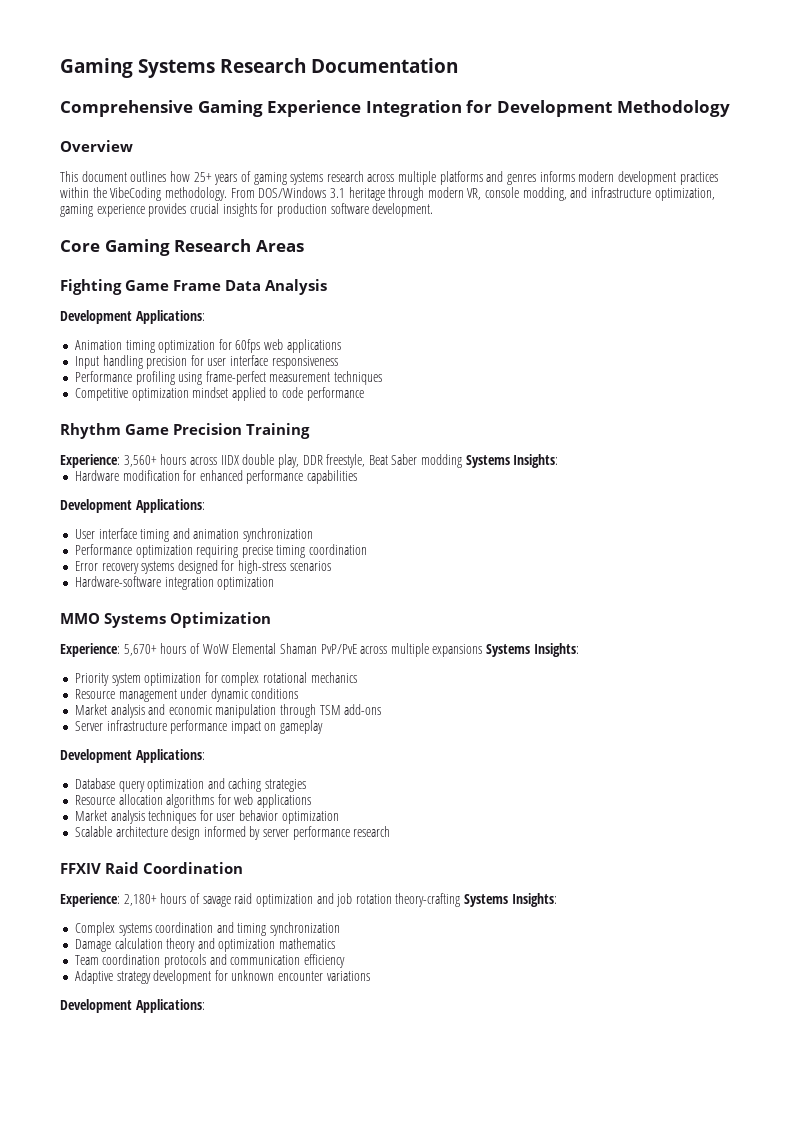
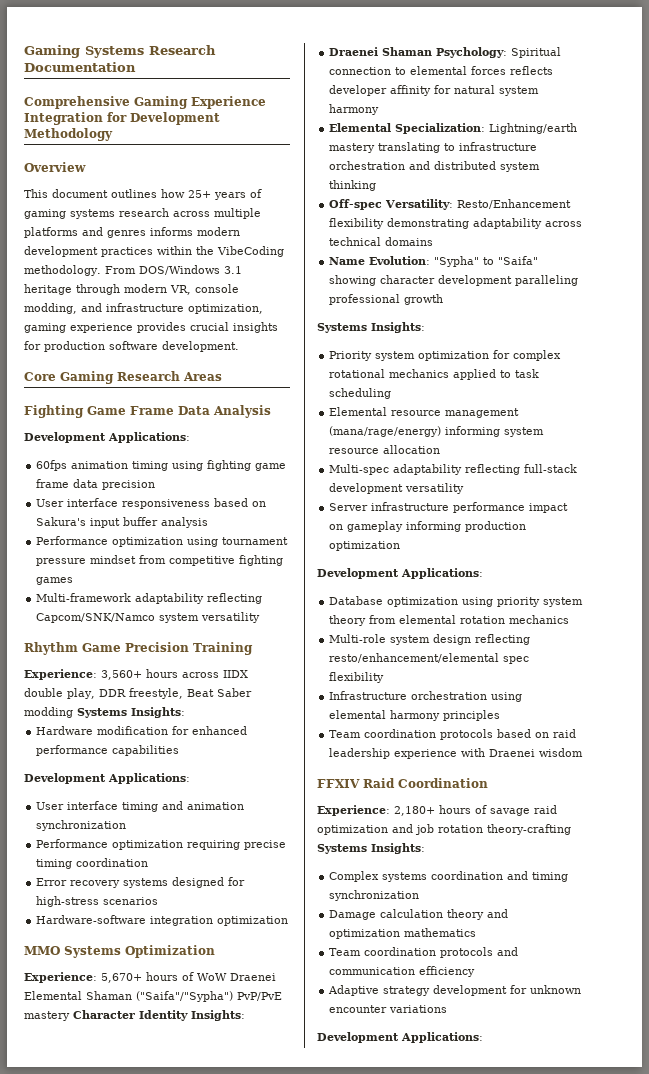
- Animation timing optimization for 60fps web applications
- Input handling precision for user interface responsiveness
- Performance profiling using frame-perfect measurement techniques
- Competitive optimization mindset applied to code performance
+ 60fps animation timing using fighting game frame data precision
+ User interface responsiveness based on Sakura's input buffer analysis
+ Performance optimization using tournament pressure mindset from competitive fighting games
+ Multi-framework adaptability reflecting Capcom/SNK/Namco system versatility
- Experience: 5,670+ hours of WoW Elemental Shaman PvP/PvE across multiple expansions Systems Insights:
+ Experience: 5,670+ hours of WoW Draenei Elemental Shaman ("Saifa"/"Sypha") PvP/PvE mastery Character Identity Insights:
+ Draenei Shaman Psychology: Spiritual connection to elemental forces reflects developer affinity for natural system harmony
+ Elemental Specialization: Lightning/earth mastery translating to infrastructure orchestration and distributed system thinking
+ Off-spec Versatility: Resto/Enhancement flexibility demonstrating adaptability across technical domains
+ Name Evolution: "Sypha" to "Saifa" showing character development paralleling professional growth
+ Systems Insights:
- Priority system optimization for complex rotational mechanics
- Resource management under dynamic conditions
- Market analysis and economic manipulation through TSM add-ons
+ Priority system optimization for complex rotational mechanics applied to task scheduling
+ Elemental resource management (mana/rage/energy) informing system resource allocation
+ Multi-spec adaptability reflecting full-stack development versatility
- Server infrastructure performance impact on gameplay
+ Server infrastructure performance impact on gameplay informing production optimization
- Database query optimization and caching strategies
- Resource allocation algorithms for web applications
- Market analysis techniques for user behavior optimization
- Scalable architecture design informed by server performance research
+ Database optimization using priority system theory from elemental rotation mechanics
+ Multi-role system design reflecting resto/enhancement/elemental spec flexibility
+ Infrastructure orchestration using elemental harmony principles
+ Team coordination protocols based on raid leadership experience with Draenei wisdom

